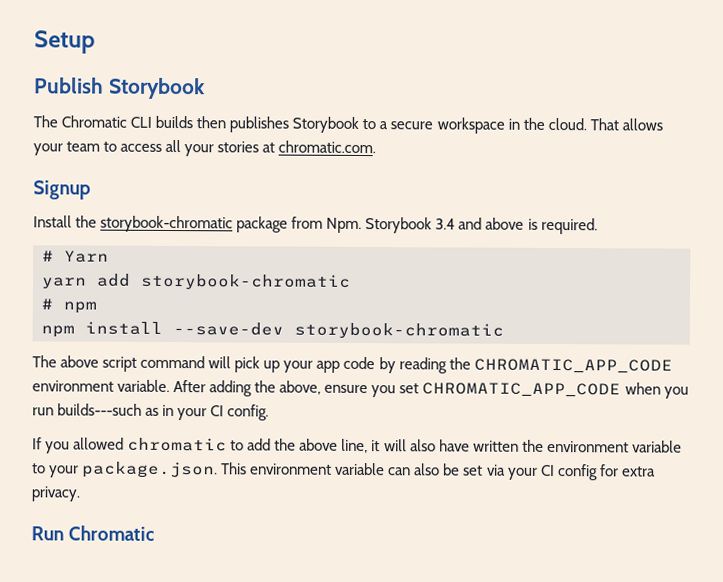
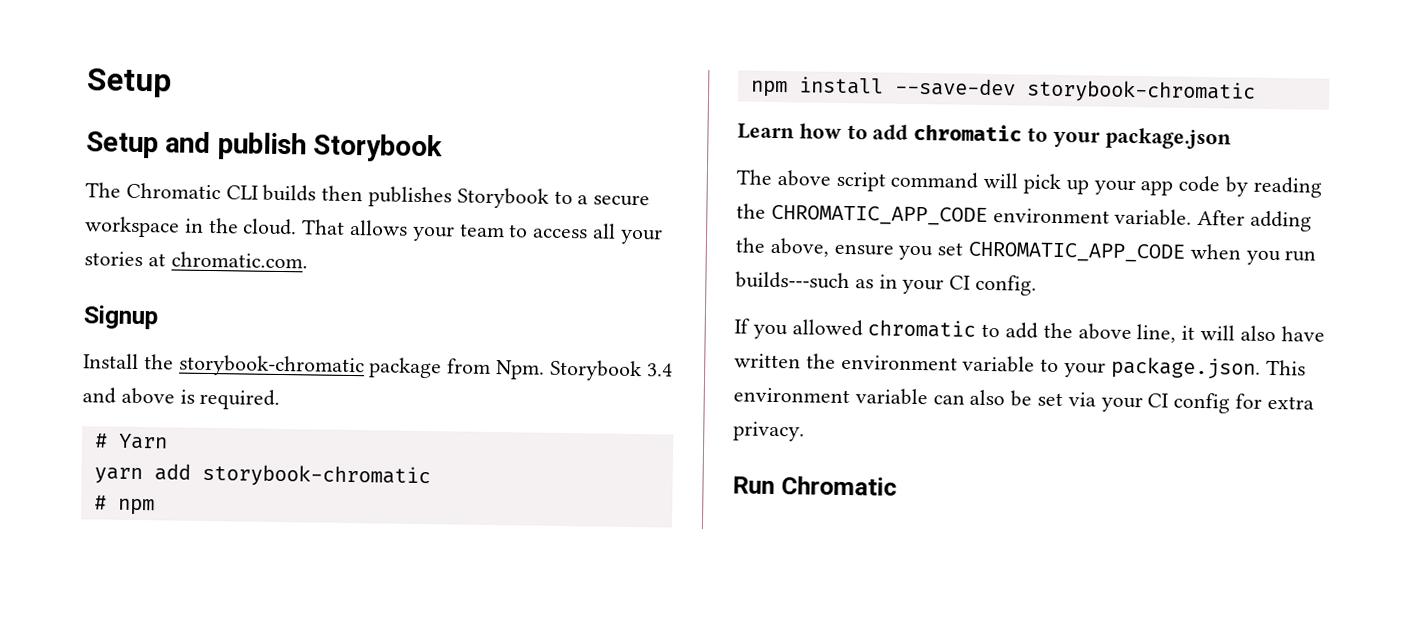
- Publish Storybook
+ Setup and publish Storybook
+ Learn how to add chromatic to your package.json

